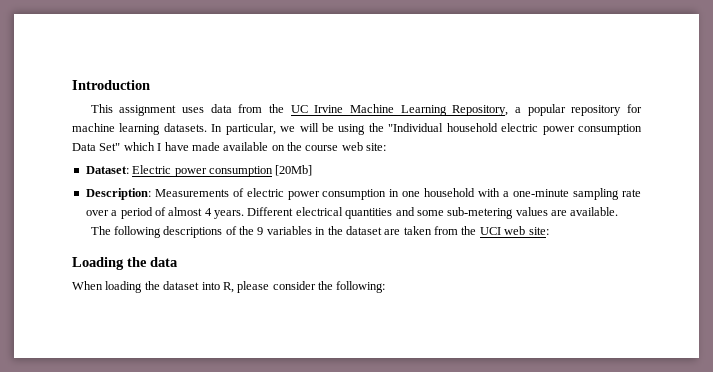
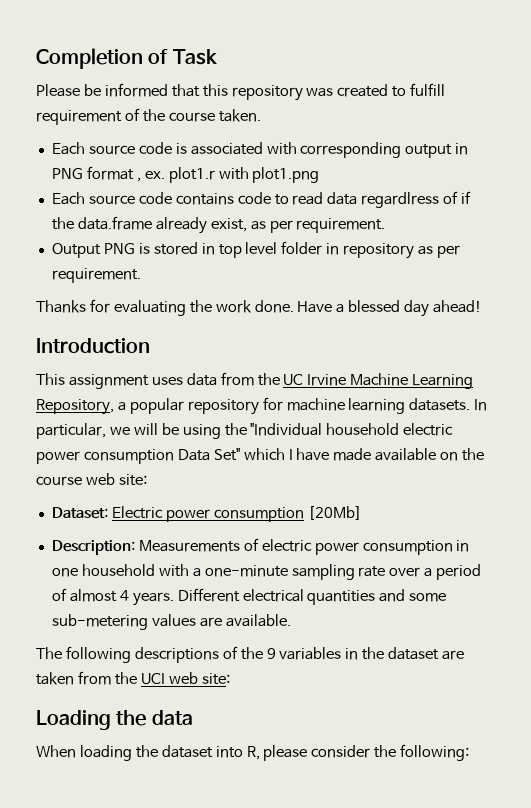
+ Completion of Task
+ Please be informed that this repository was created to fulfill requirement of the course taken.
+ Each source code is associated with corresponding output in PNG format , ex. plot1.r with plot1.png
+ Each source code contains code to read data regardlress of if the data.frame already exist, as per requirement.
+ Output PNG is stored in top level folder in repository as per requirement.
+ Thanks for evaluating the work done. Have a blessed day ahead!

